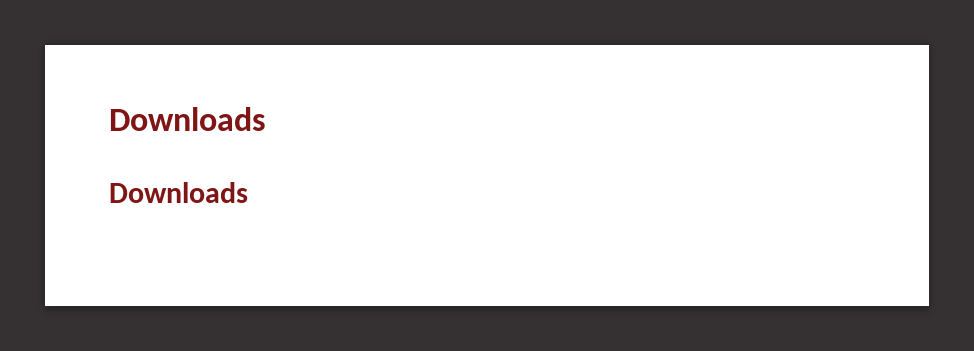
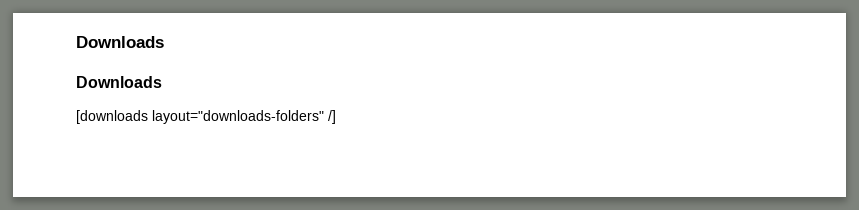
+ [downloads layout="downloads-folders" /]

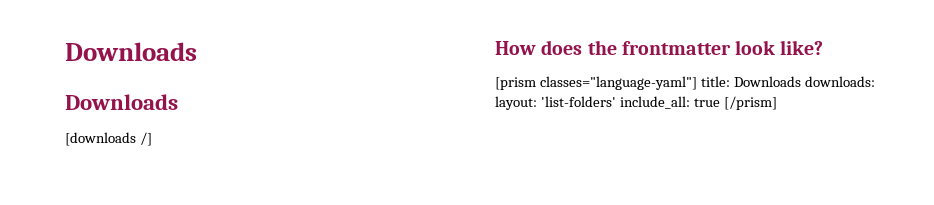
- [downloads layout="downloads-folders" /]
+ [downloads /]
+ How does the frontmatter look like?
+ [prism classes="language-yaml"] title: Downloads downloads: layout: 'list-folders' include_all: true [/prism]

